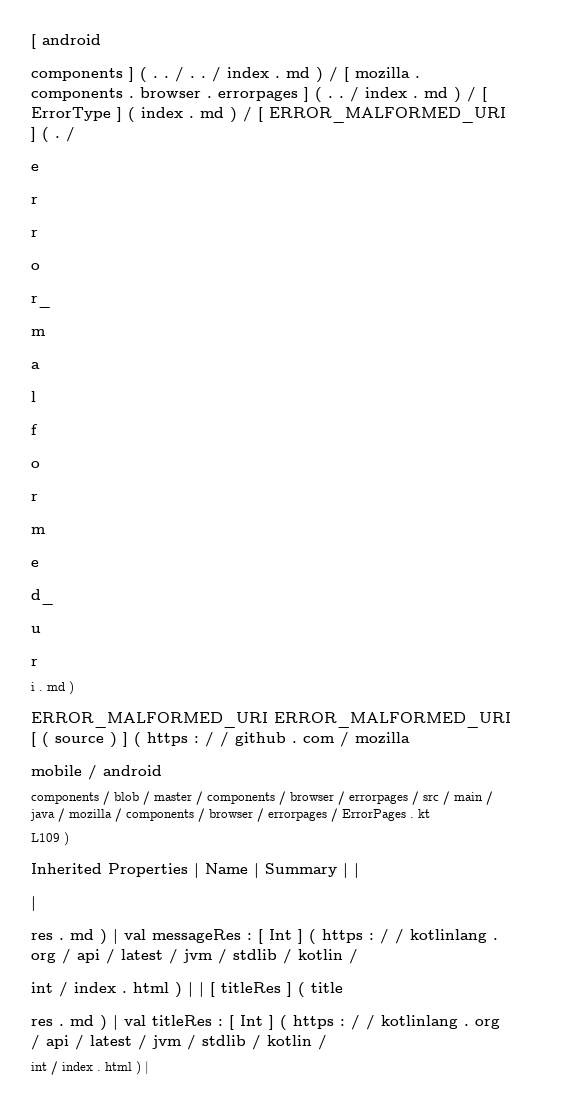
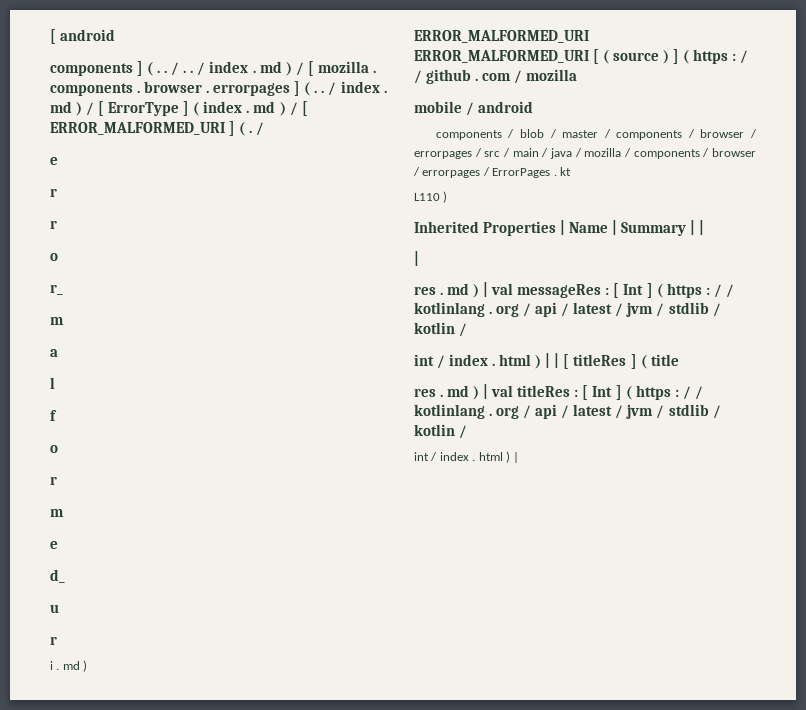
- L109 )
+ L110 )

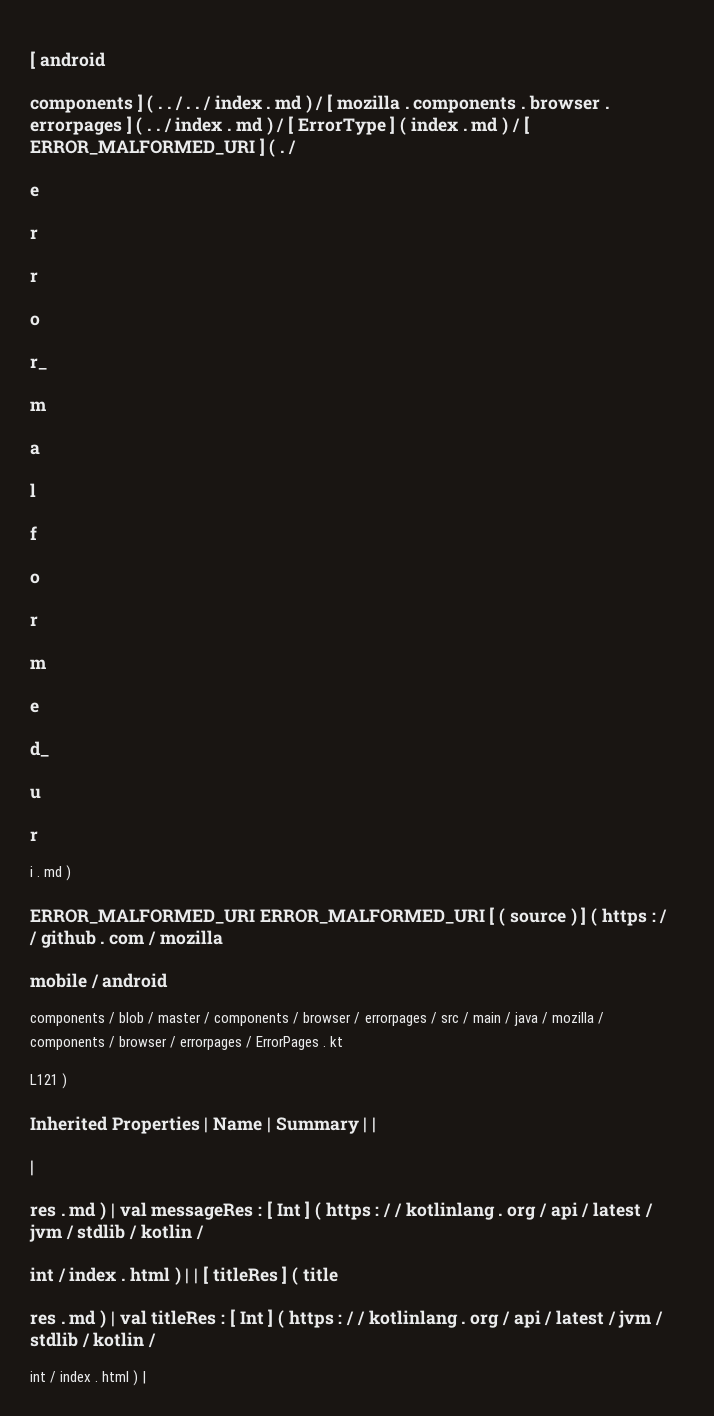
- L110 )
+ L121 )

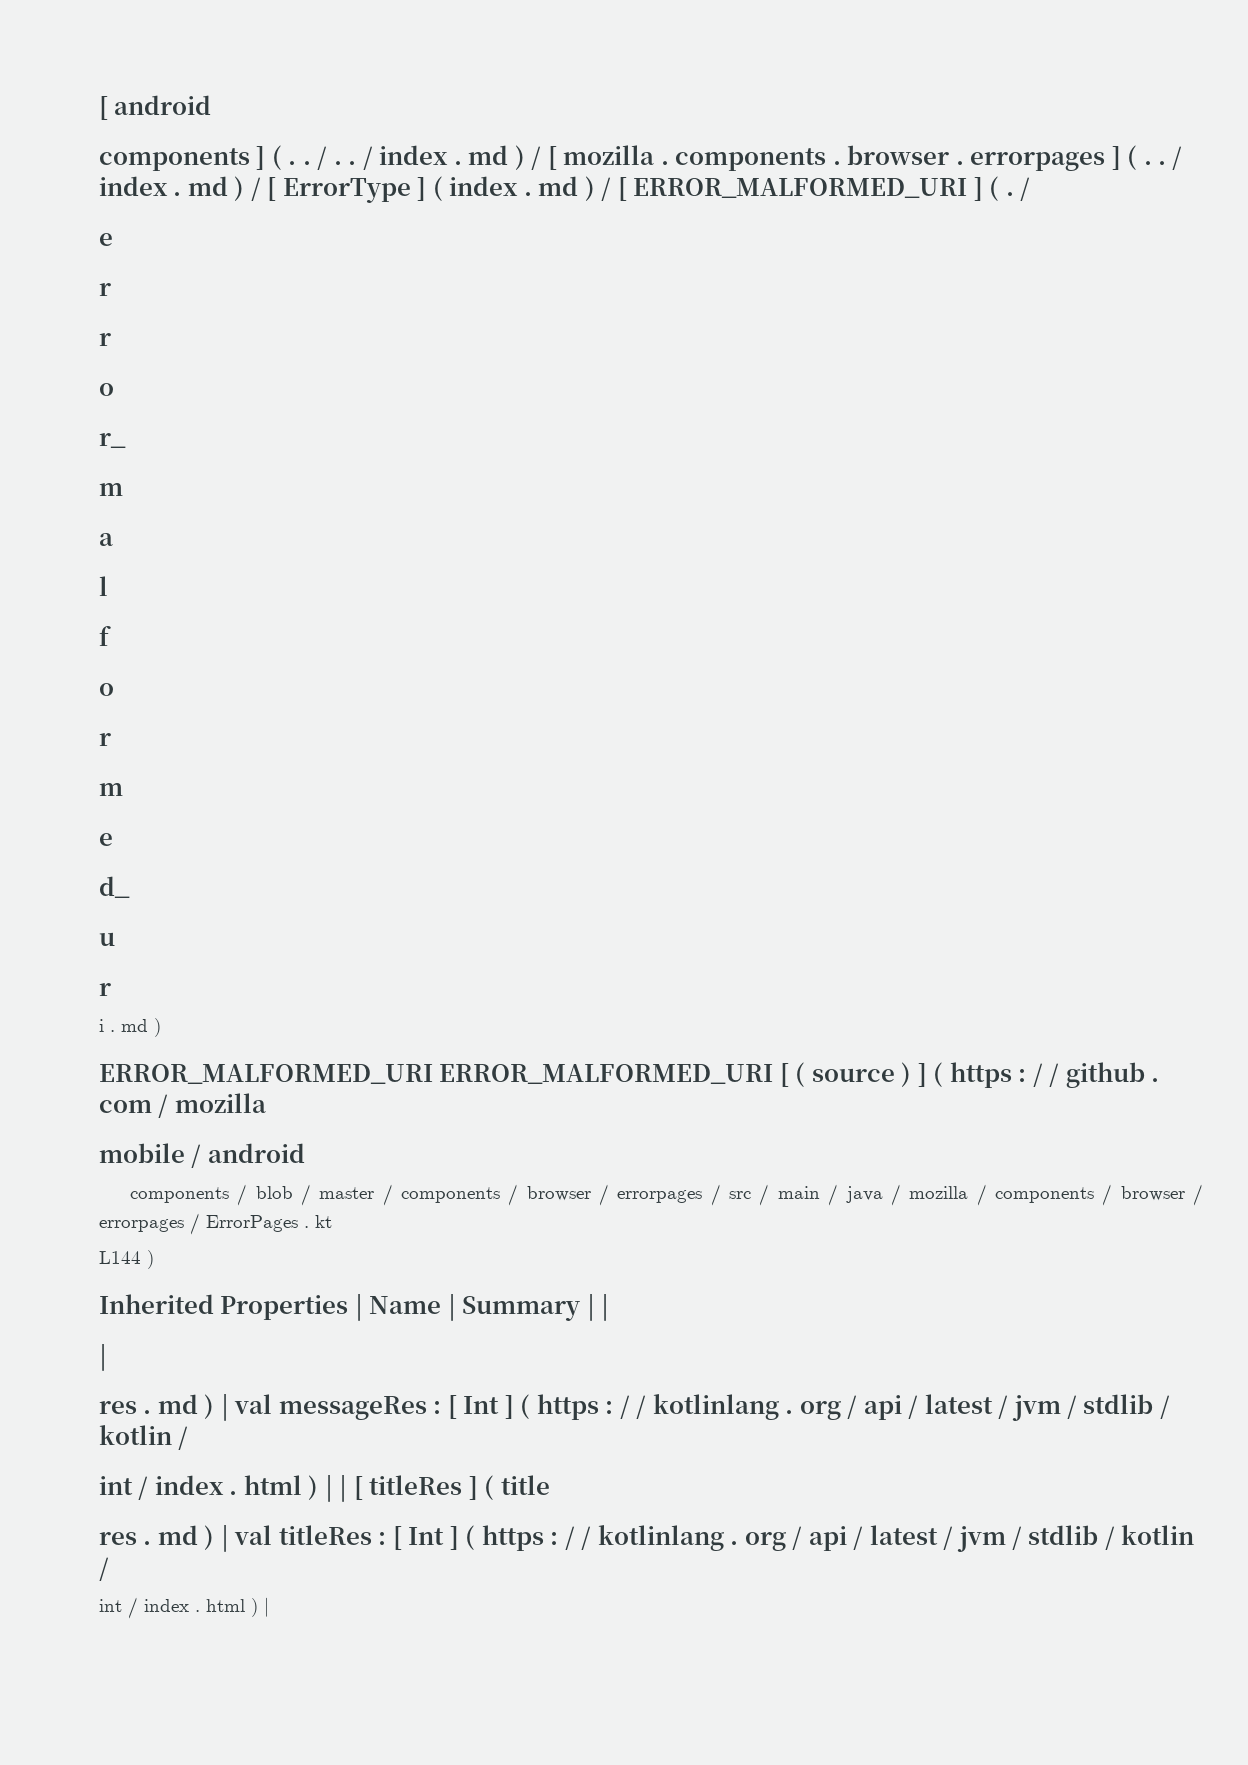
- L121 )
+ L144 )

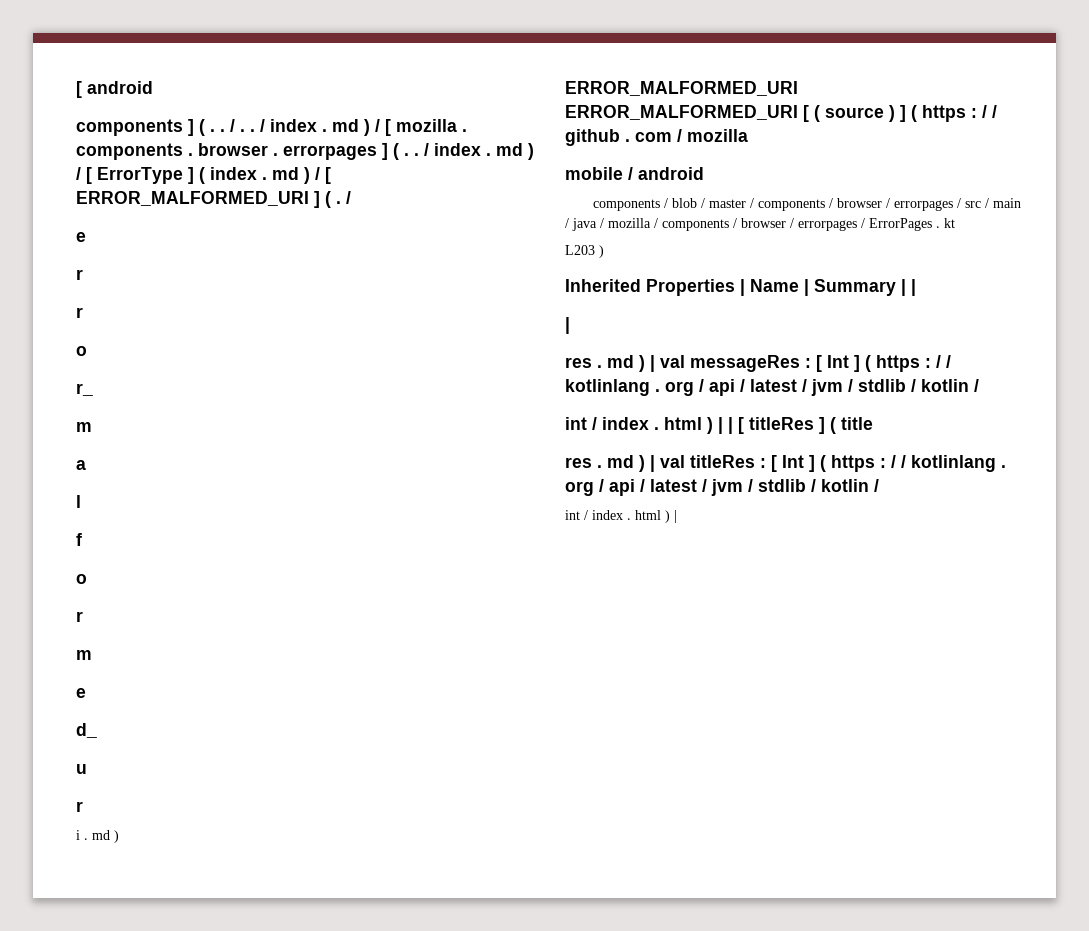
- L144 )
+ L203 )

